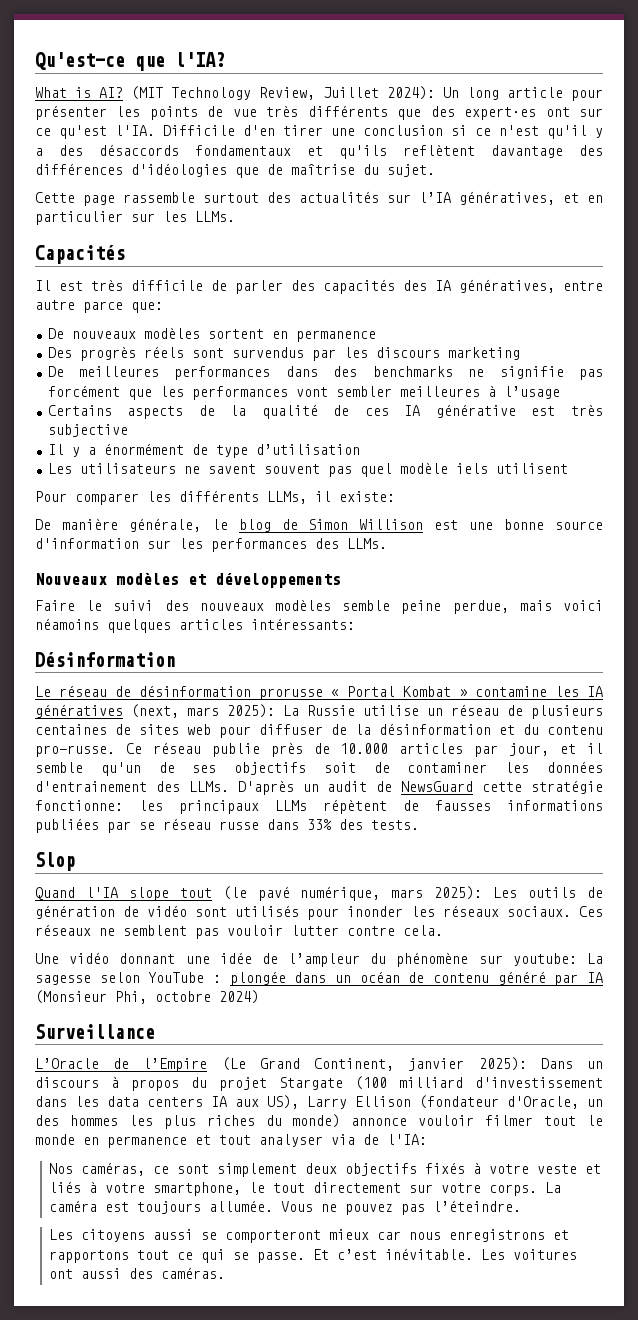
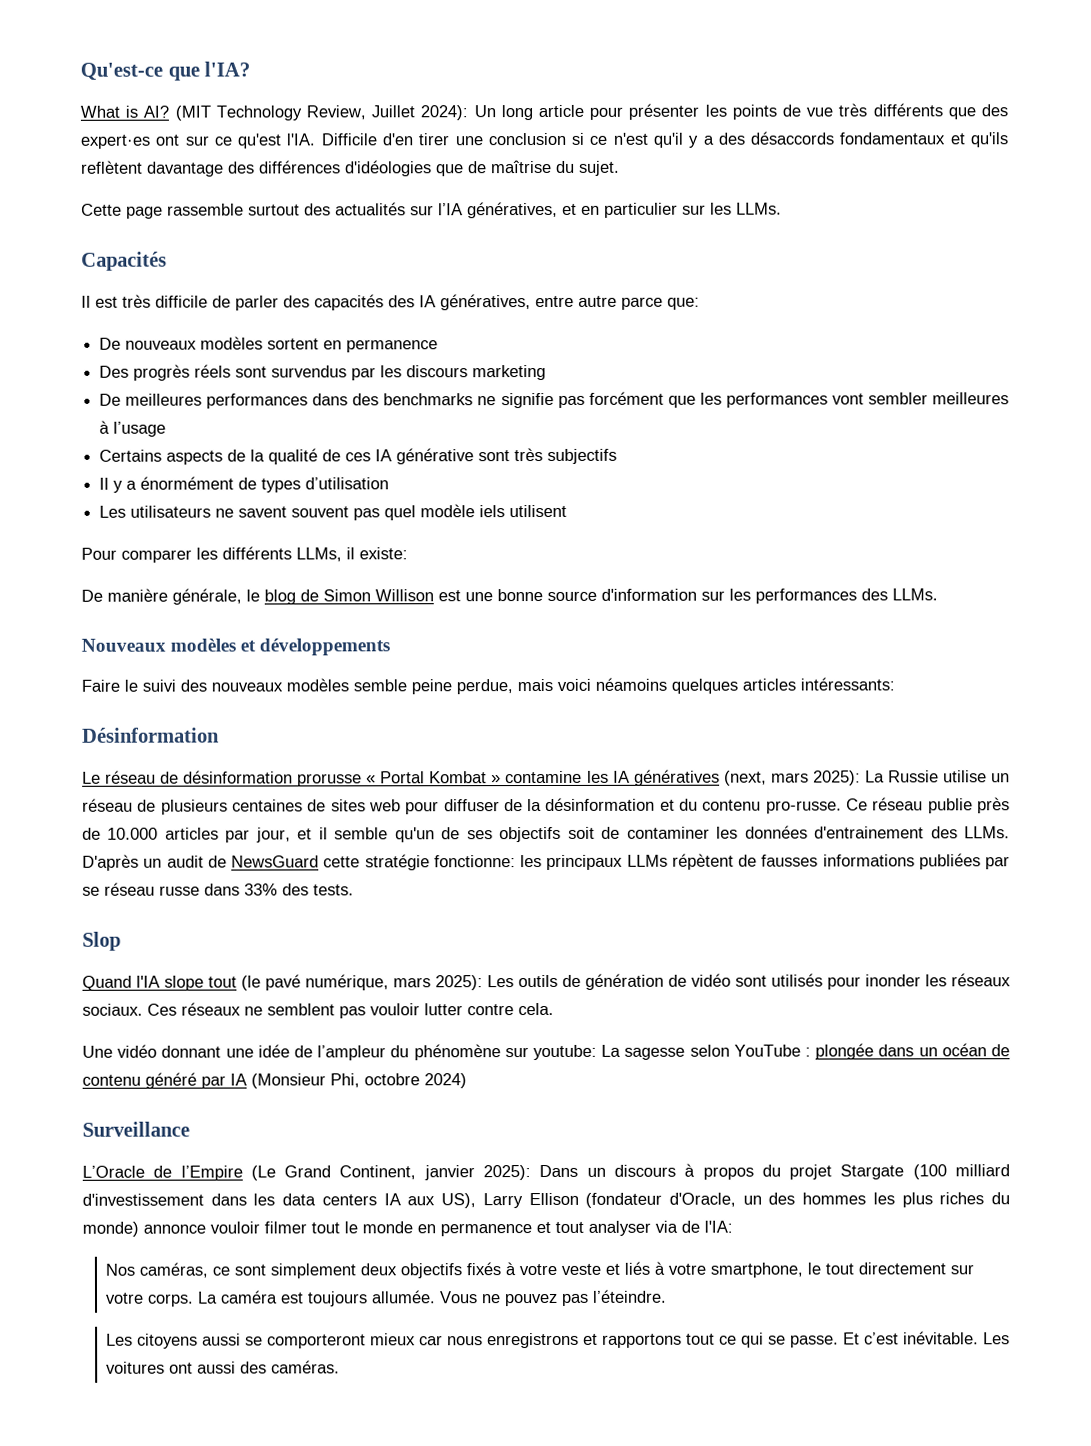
- Certains aspects de la qualité de ces IA générative est très subjective
+ Certains aspects de la qualité de ces IA générative sont très subjectifs
- Il y a énormément de type d’utilisation
+ Il y a énormément de types d’utilisation

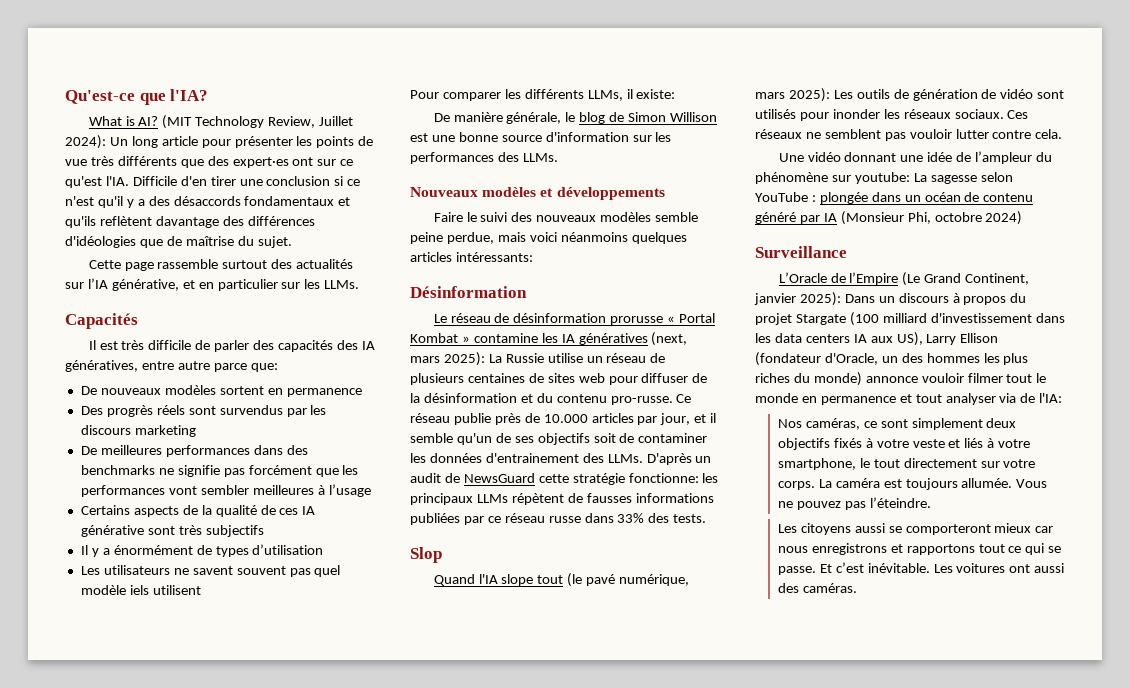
- Cette page rassemble surtout des actualités sur l’IA génératives, et en particulier sur les LLMs.
+ Cette page rassemble surtout des actualités sur l’IA générative, et en particulier sur les LLMs.
- Faire le suivi des nouveaux modèles semble peine perdue, mais voici néamoins quelques articles intéressants:
+ Faire le suivi des nouveaux modèles semble peine perdue, mais voici néanmoins quelques articles intéressants:
- D'après un audit de NewsGuard cette stratégie fonctionne: les principaux LLMs répètent de fausses informations publiées par se réseau russe dans 33% des tests.
+ D'après un audit de NewsGuard cette stratégie fonctionne: les principaux LLMs répètent de fausses informations publiées par ce réseau russe dans 33% des tests.

